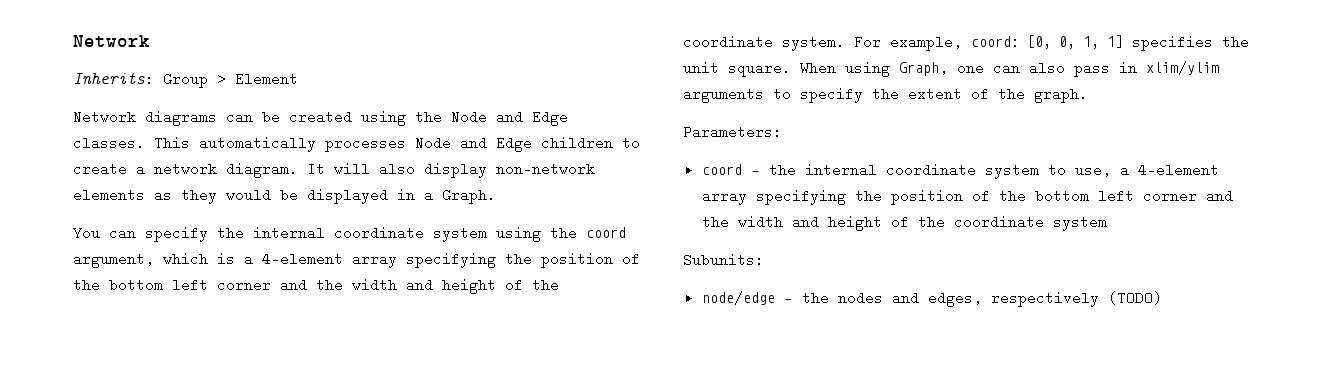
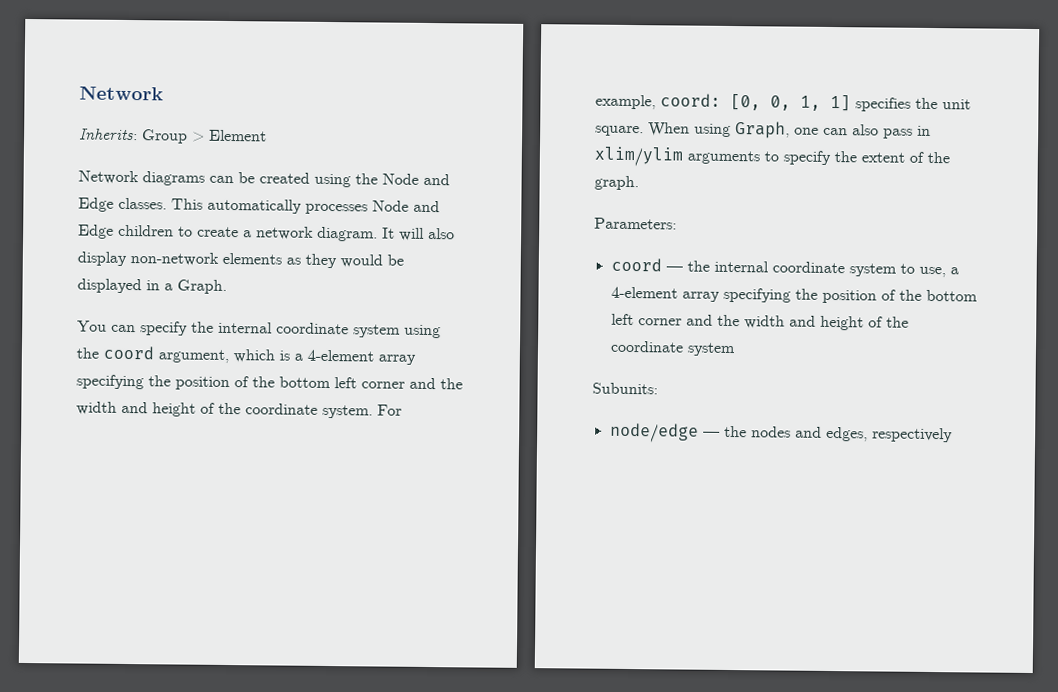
- node/edge — the nodes and edges, respectively (TODO)
+ node/edge — the nodes and edges, respectively

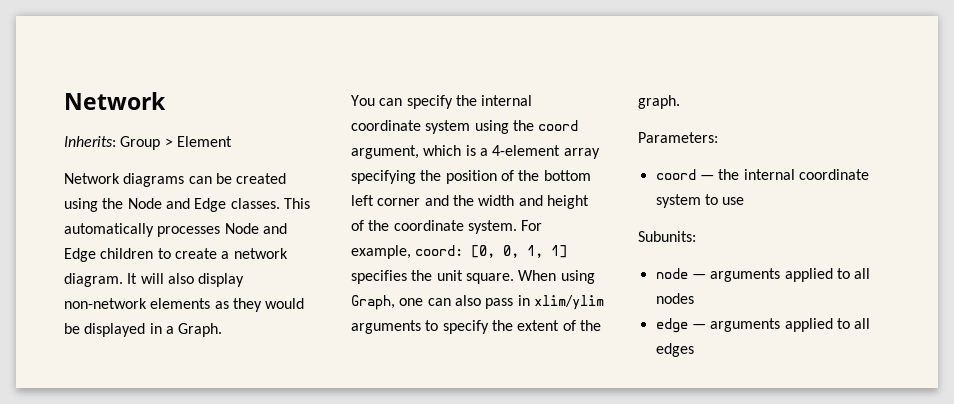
- coord — the internal coordinate system to use, a 4-element array specifying the position of the bottom left corner and the width and height of the coordinate system
+ coord — the internal coordinate system to use
  Subunits:
- node/edge — the nodes and edges, respectively
+ node — arguments applied to all nodes
+ edge — arguments applied to all edges

